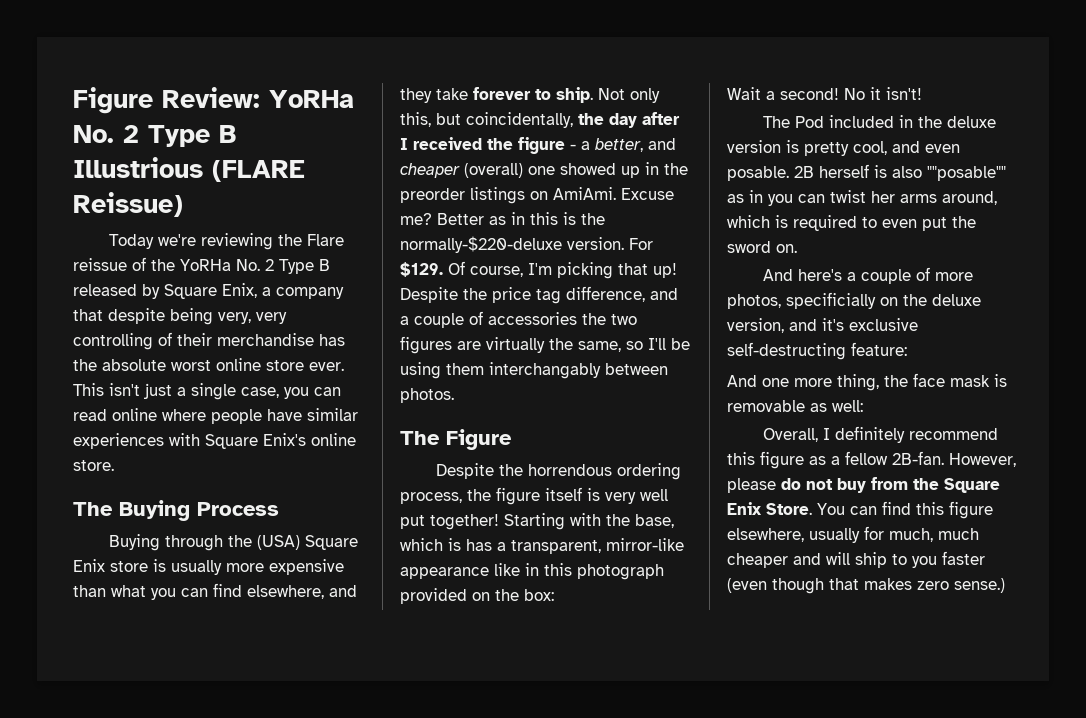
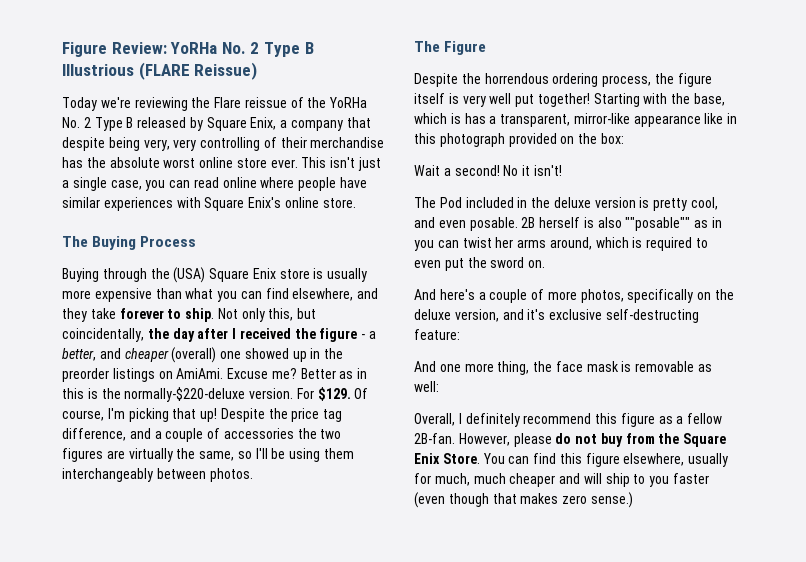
- Despite the price tag difference, and a couple of accessories the two figures are virtually the same, so I'll be using them interchangably between photos.
+ Despite the price tag difference, and a couple of accessories the two figures are virtually the same, so I'll be using them interchangeably between photos.
- And here's a couple of more photos, specificially on the deluxe version, and it's exclusive self-destructing feature:
+ And here's a couple of more photos, specifically on the deluxe version, and it's exclusive self-destructing feature:

